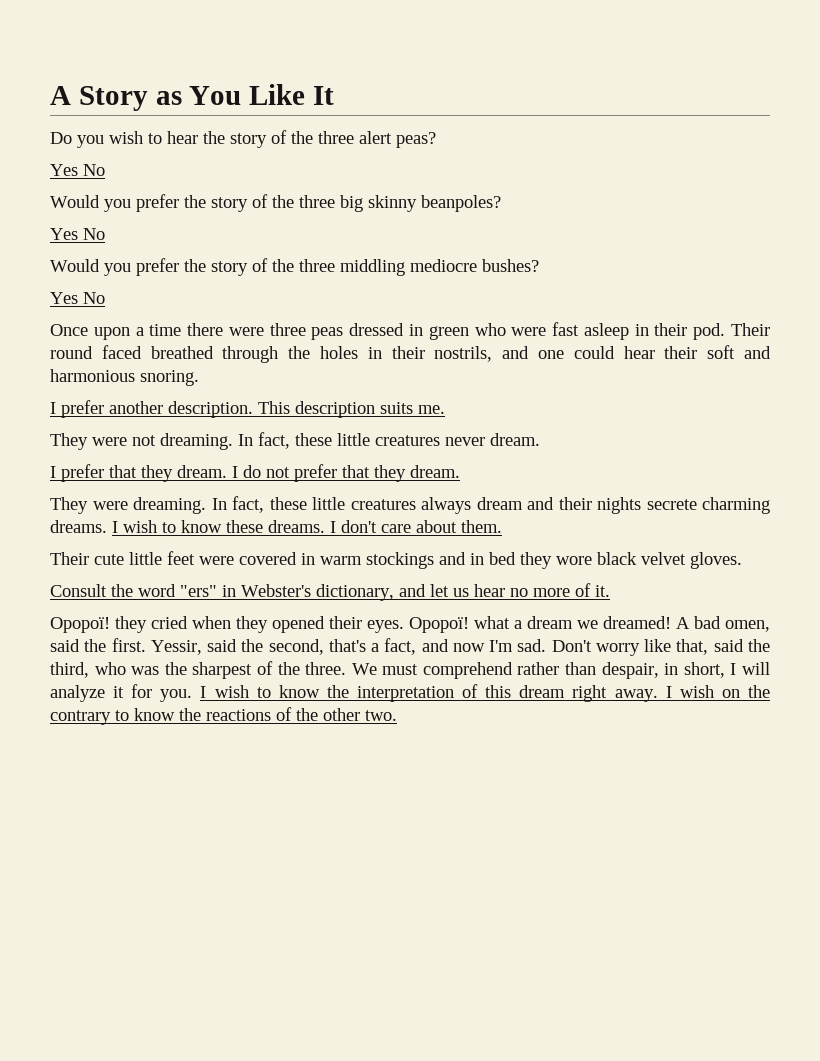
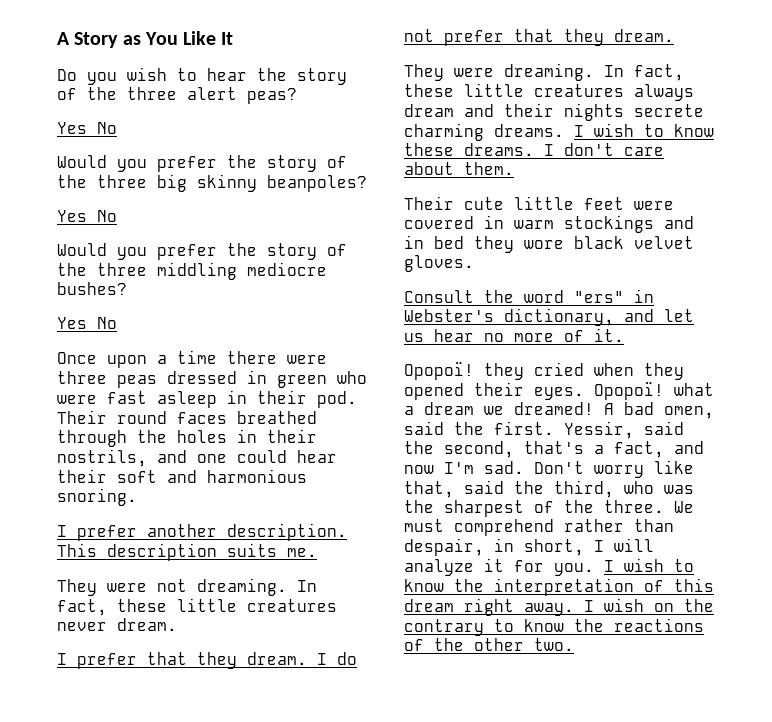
- Their round faced breathed through the holes in their nostrils, and one could hear their soft and harmonious snoring.
+ Their round faces breathed through the holes in their nostrils, and one could hear their soft and harmonious snoring.

